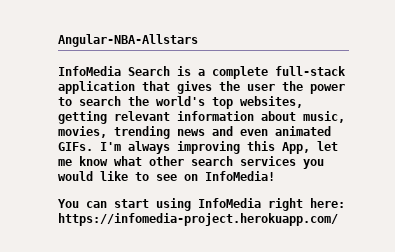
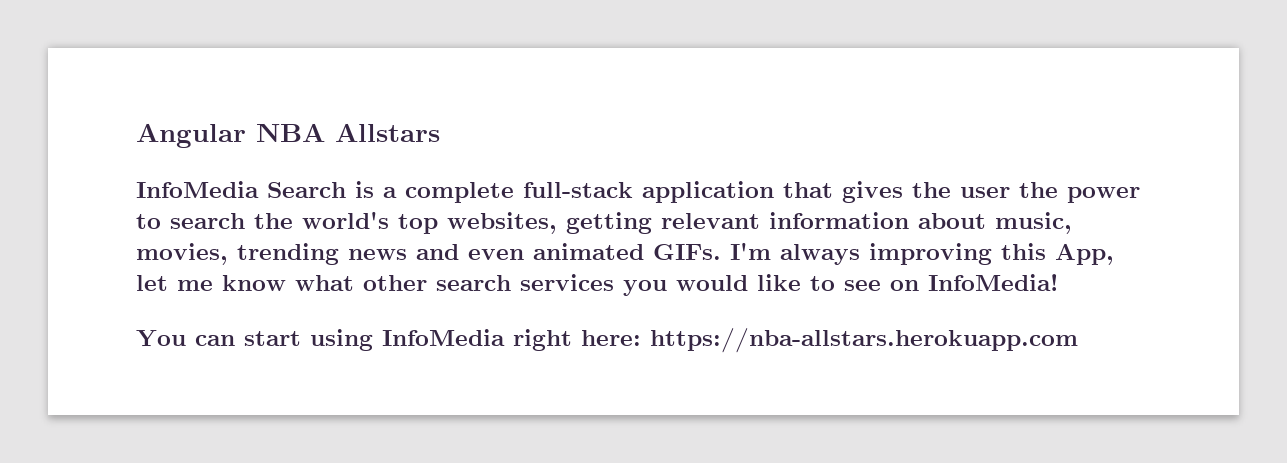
- Angular-NBA-Allstars
+ Angular NBA Allstars
- You can start using InfoMedia right here: https://infomedia-project.herokuapp.com/
+ You can start using InfoMedia right here: https://nba-allstars.herokuapp.com

